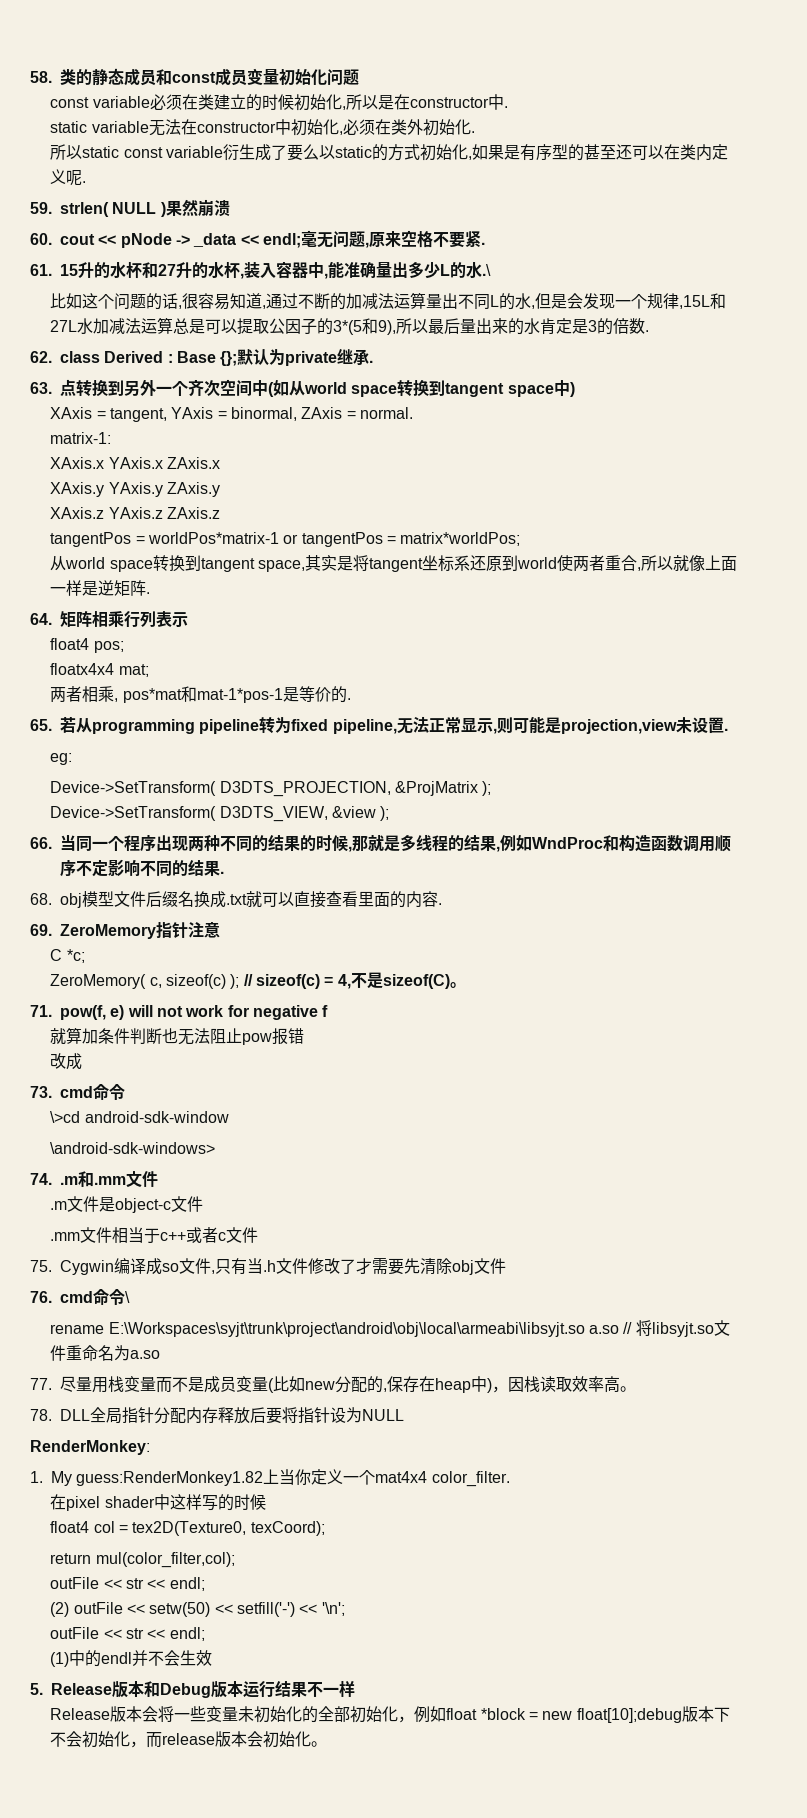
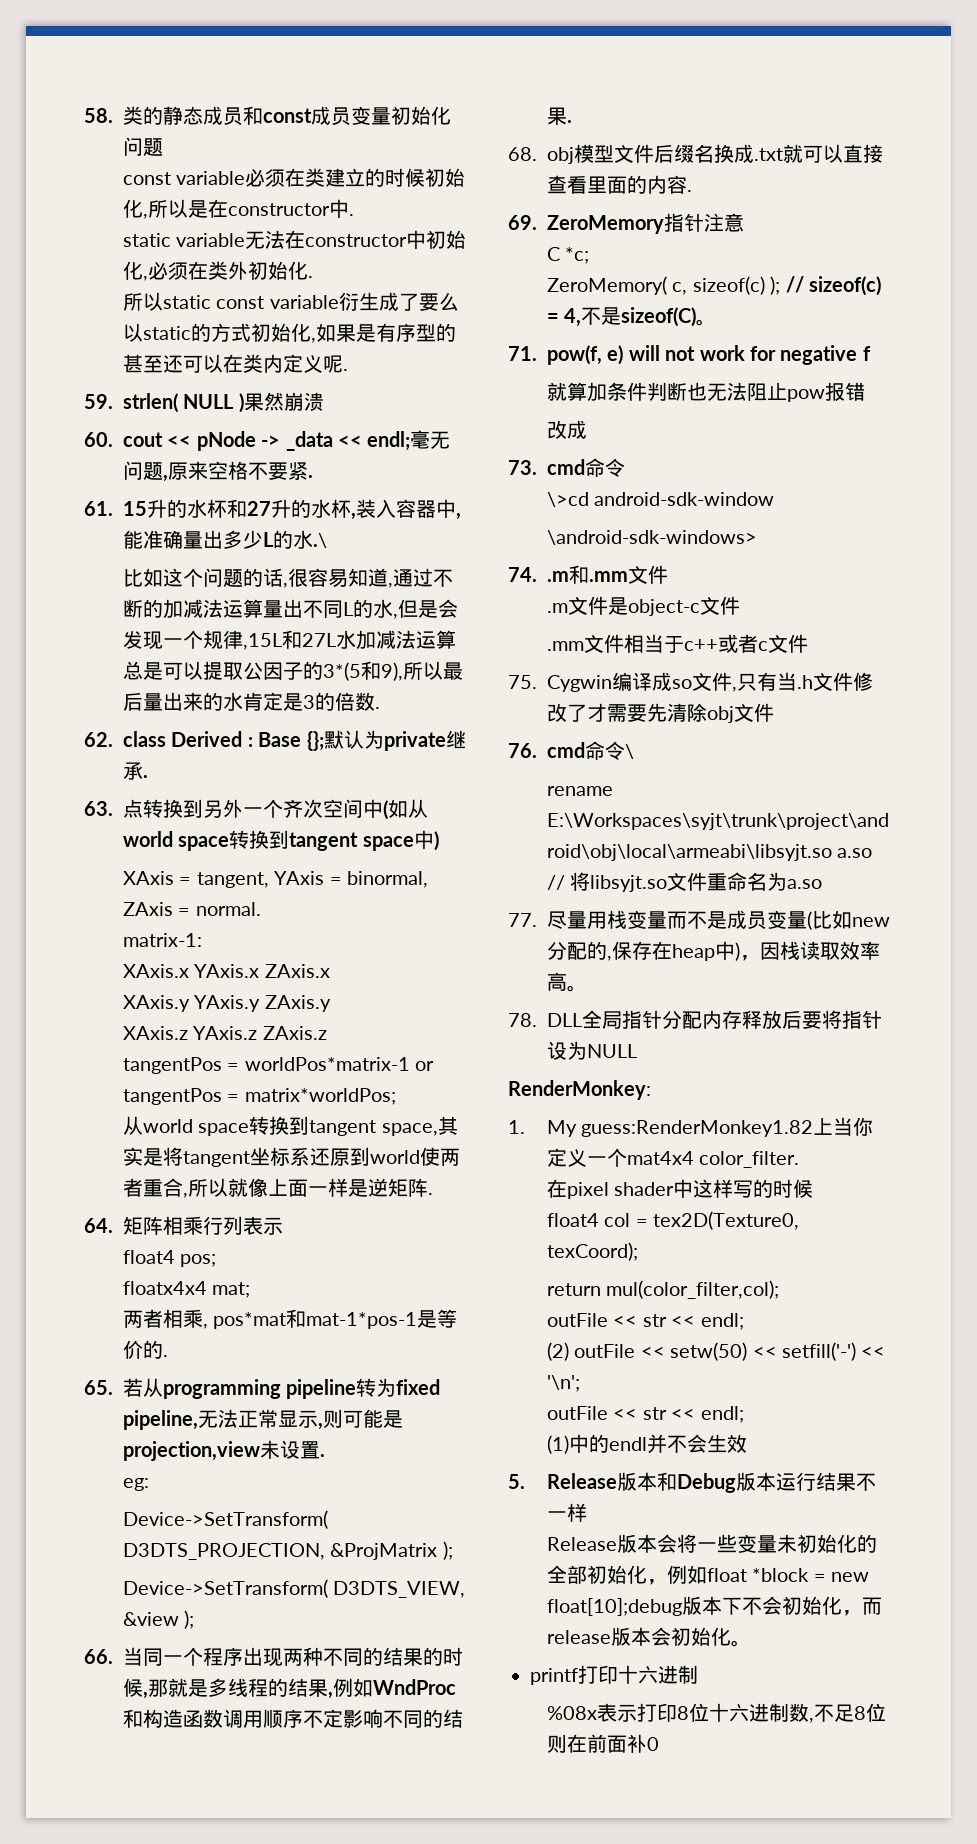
+ printf打印十六进制
+ %08x表示打印8位十六进制数,不足8位则在前面补0

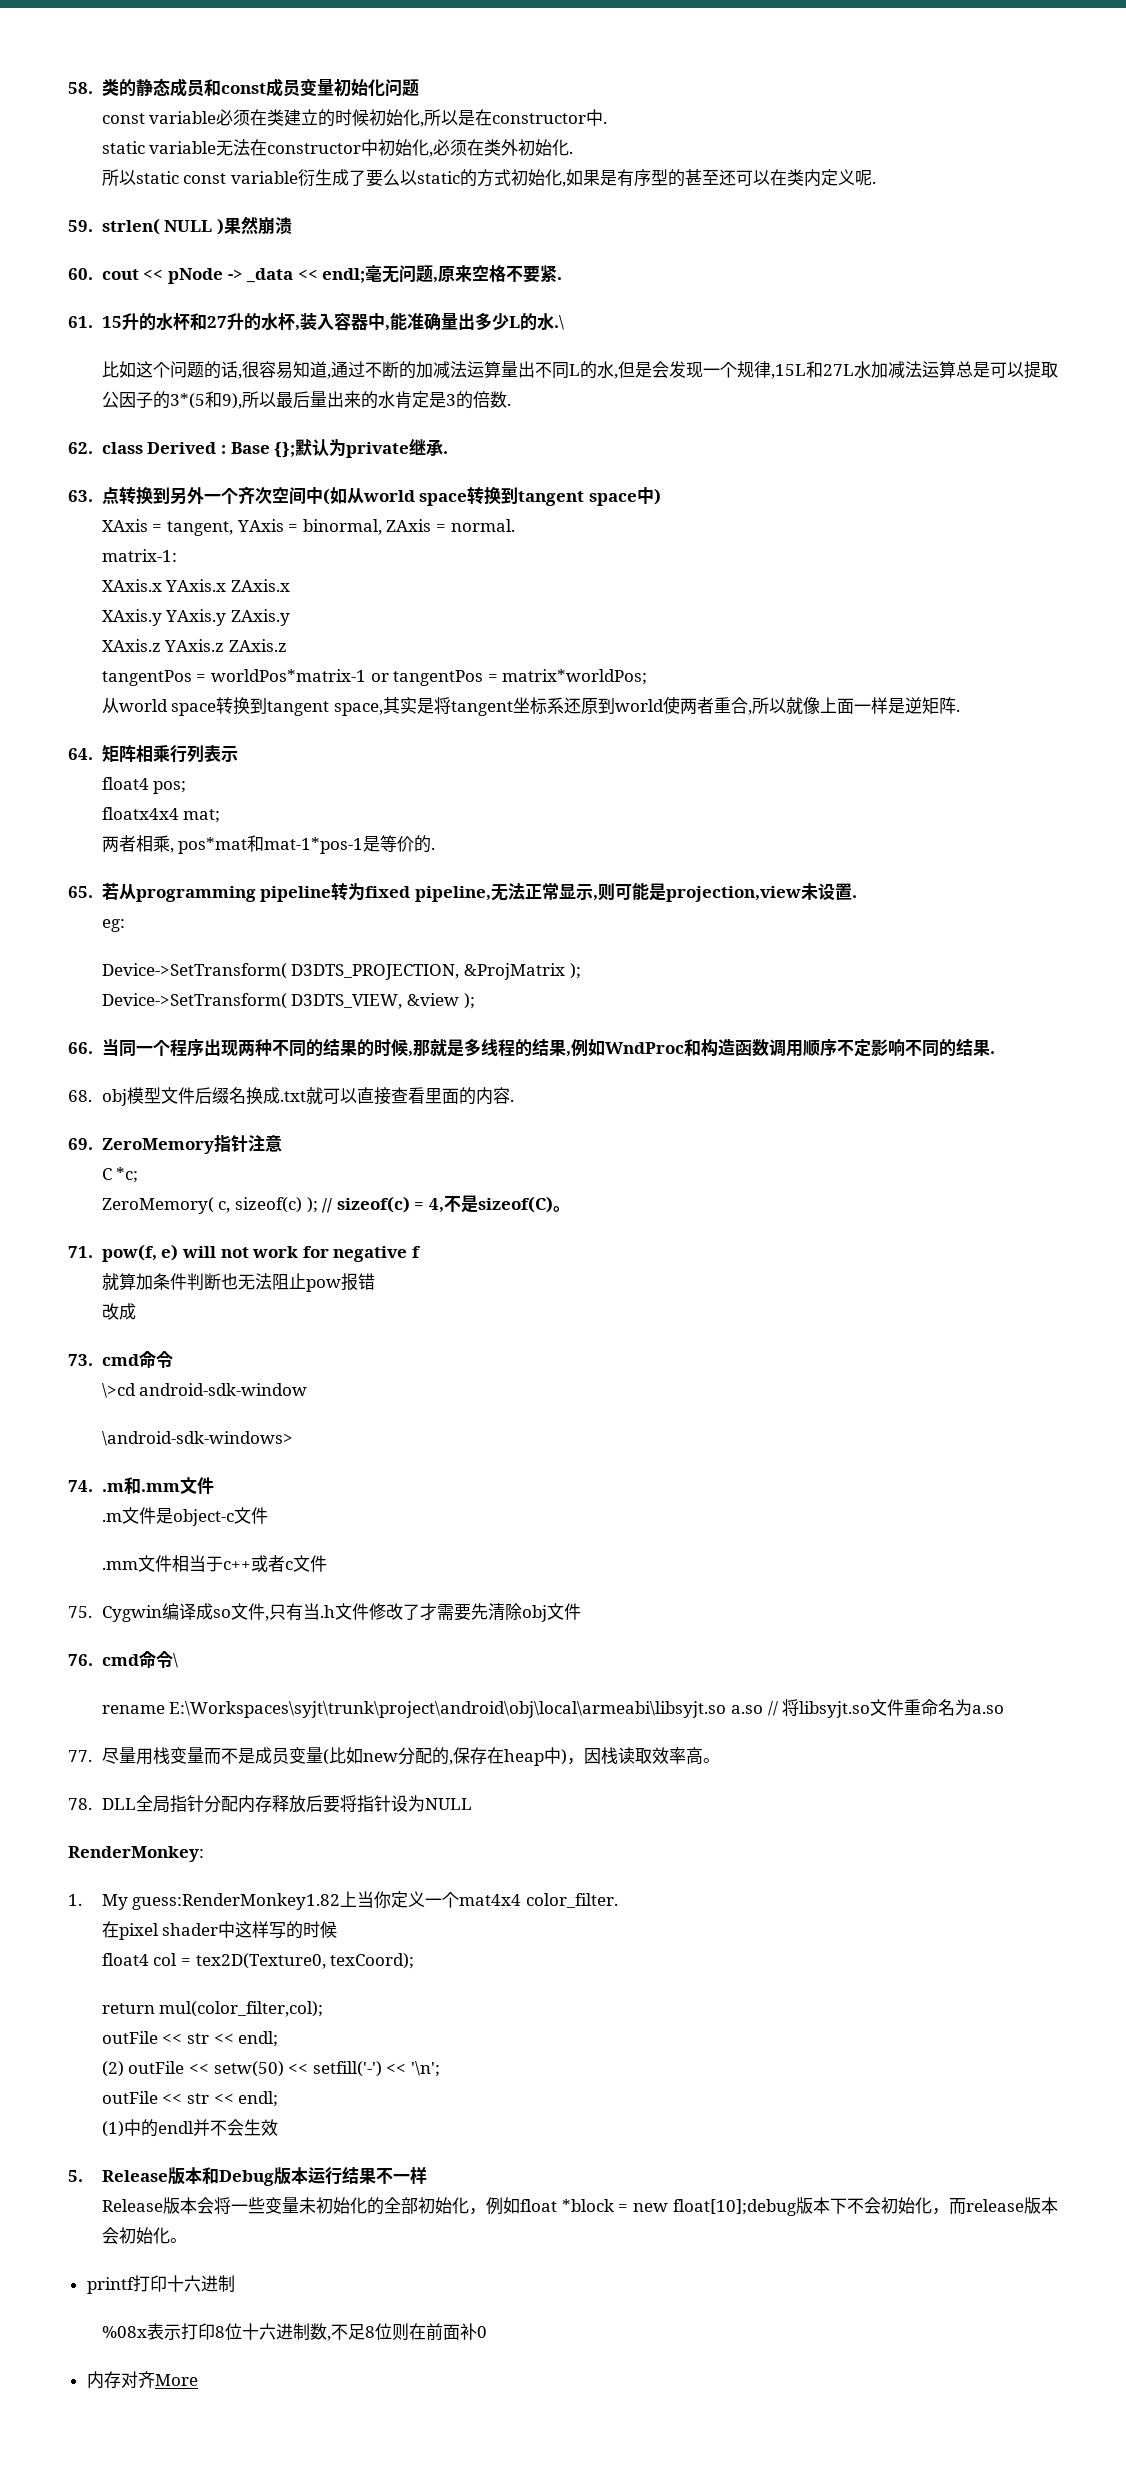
+ 内存对齐More

